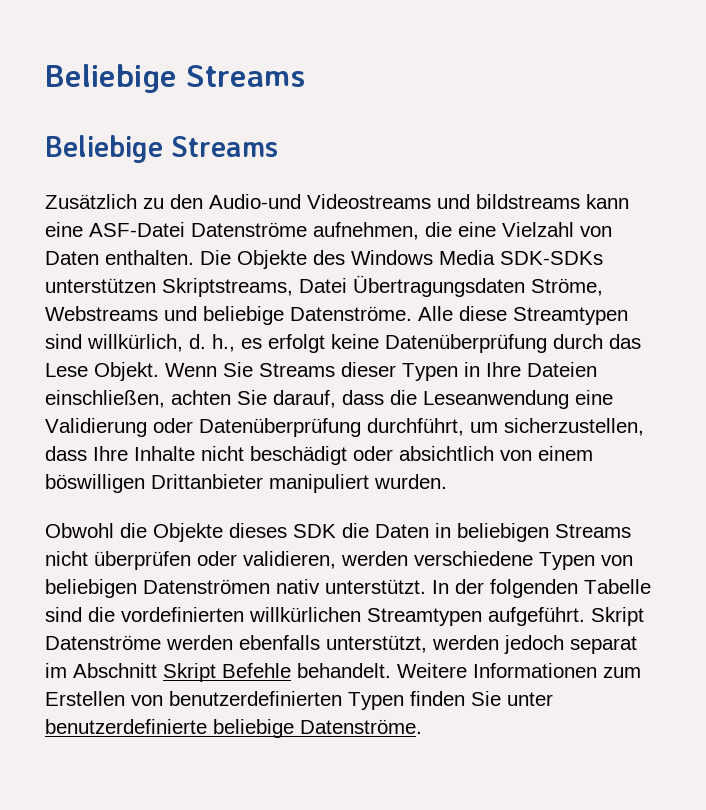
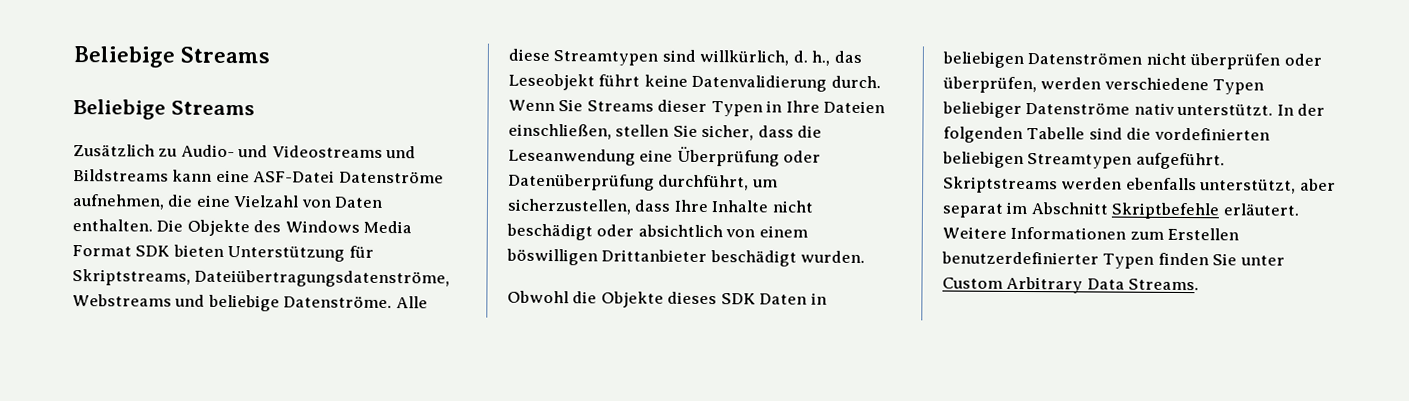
- Zusätzlich zu den Audio-und Videostreams und bildstreams kann eine ASF-Datei Datenströme aufnehmen, die eine Vielzahl von Daten enthalten.
+ Zusätzlich zu Audio- und Videostreams und Bildstreams kann eine ASF-Datei Datenströme aufnehmen, die eine Vielzahl von Daten enthalten.
- Die Objekte des Windows Media SDK-SDKs unterstützen Skriptstreams, Datei Übertragungsdaten Ströme, Webstreams und beliebige Datenströme.
+ Die Objekte des Windows Media Format SDK bieten Unterstützung für Skriptstreams, Dateiübertragungsdatenströme, Webstreams und beliebige Datenströme.
- Alle diese Streamtypen sind willkürlich, d. h., es erfolgt keine Datenüberprüfung durch das Lese Objekt.
+ Alle diese Streamtypen sind willkürlich, d. h., das Leseobjekt führt keine Datenvalidierung durch.
- Wenn Sie Streams dieser Typen in Ihre Dateien einschließen, achten Sie darauf, dass die Leseanwendung eine Validierung oder Datenüberprüfung durchführt, um sicherzustellen, dass Ihre Inhalte nicht beschädigt oder absichtlich von einem böswilligen Drittanbieter manipuliert wurden.
+ Wenn Sie Streams dieser Typen in Ihre Dateien einschließen, stellen Sie sicher, dass die Leseanwendung eine Überprüfung oder Datenüberprüfung durchführt, um sicherzustellen, dass Ihre Inhalte nicht beschädigt oder absichtlich von einem böswilligen Drittanbieter beschädigt wurden.
- Obwohl die Objekte dieses SDK die Daten in beliebigen Streams nicht überprüfen oder validieren, werden verschiedene Typen von beliebigen Datenströmen nativ unterstützt.
+ Obwohl die Objekte dieses SDK Daten in beliebigen Datenströmen nicht überprüfen oder überprüfen, werden verschiedene Typen beliebiger Datenströme nativ unterstützt.
- In der folgenden Tabelle sind die vordefinierten willkürlichen Streamtypen aufgeführt.
+ In der folgenden Tabelle sind die vordefinierten beliebigen Streamtypen aufgeführt.
- Skript Datenströme werden ebenfalls unterstützt, werden jedoch separat im Abschnitt Skript Befehle behandelt.
+ Skriptstreams werden ebenfalls unterstützt, aber separat im Abschnitt Skriptbefehle erläutert.
- Weitere Informationen zum Erstellen von benutzerdefinierten Typen finden Sie unter benutzerdefinierte beliebige Datenströme.
+ Weitere Informationen zum Erstellen benutzerdefinierter Typen finden Sie unter Custom Arbitrary Data Streams.

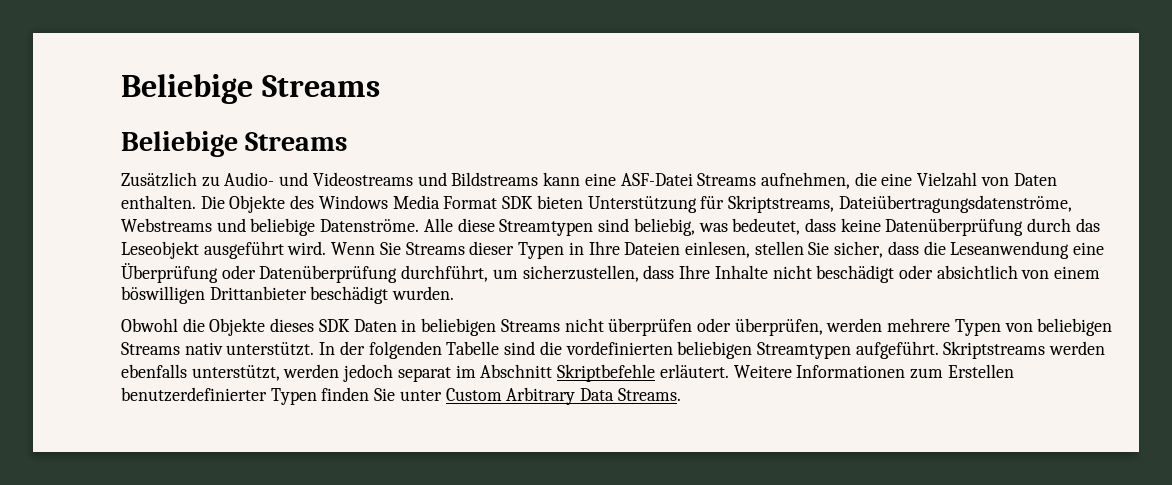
- Zusätzlich zu Audio- und Videostreams und Bildstreams kann eine ASF-Datei Datenströme aufnehmen, die eine Vielzahl von Daten enthalten.
+ Zusätzlich zu Audio- und Videostreams und Bildstreams kann eine ASF-Datei Streams aufnehmen, die eine Vielzahl von Daten enthalten.
- Alle diese Streamtypen sind willkürlich, d. h., das Leseobjekt führt keine Datenvalidierung durch.
+ Alle diese Streamtypen sind beliebig, was bedeutet, dass keine Datenüberprüfung durch das Leseobjekt ausgeführt wird.
- Wenn Sie Streams dieser Typen in Ihre Dateien einschließen, stellen Sie sicher, dass die Leseanwendung eine Überprüfung oder Datenüberprüfung durchführt, um sicherzustellen, dass Ihre Inhalte nicht beschädigt oder absichtlich von einem böswilligen Drittanbieter beschädigt wurden.
+ Wenn Sie Streams dieser Typen in Ihre Dateien einlesen, stellen Sie sicher, dass die Leseanwendung eine Überprüfung oder Datenüberprüfung durchführt, um sicherzustellen, dass Ihre Inhalte nicht beschädigt oder absichtlich von einem böswilligen Drittanbieter beschädigt wurden.
- Obwohl die Objekte dieses SDK Daten in beliebigen Datenströmen nicht überprüfen oder überprüfen, werden verschiedene Typen beliebiger Datenströme nativ unterstützt.
+ Obwohl die Objekte dieses SDK Daten in beliebigen Streams nicht überprüfen oder überprüfen, werden mehrere Typen von beliebigen Streams nativ unterstützt.
- Skriptstreams werden ebenfalls unterstützt, aber separat im Abschnitt Skriptbefehle erläutert.
+ Skriptstreams werden ebenfalls unterstützt, werden jedoch separat im Abschnitt Skriptbefehle erläutert.

